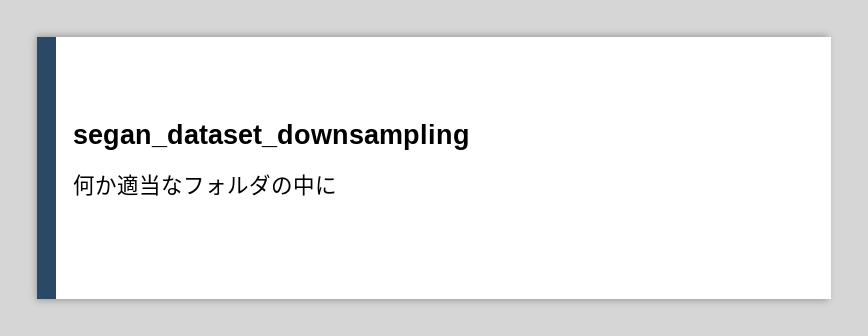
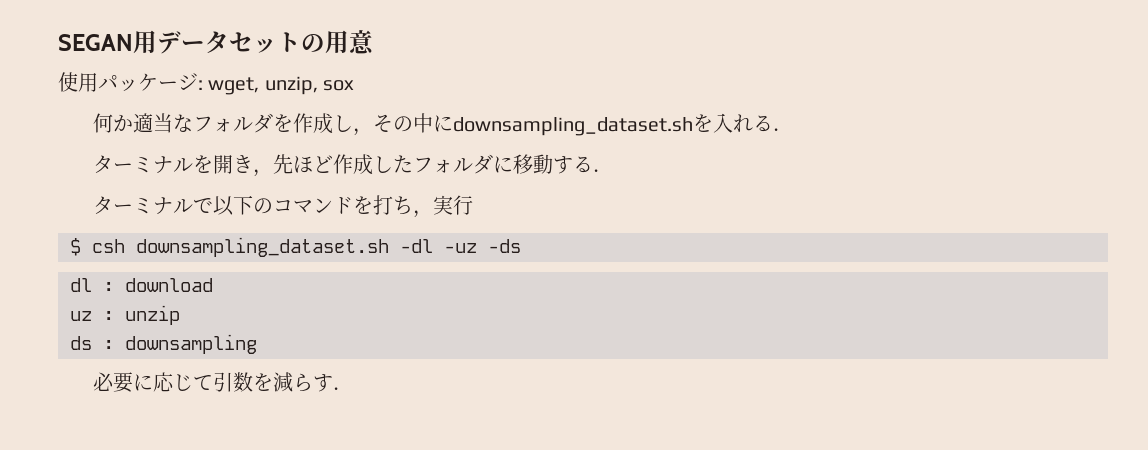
- segan_dataset_downsampling
+ SEGAN用データセットの用意
+ 使用パッケージ: wget, unzip, sox
- 何か適当なフォルダの中に
+ 何か適当なフォルダを作成し，その中にdownsampling_dataset.shを入れる．
+ ターミナルを開き，先ほど作成したフォルダに移動する．
+ ターミナルで以下のコマンドを打ち，実行
+ $ csh downsampling_dataset.sh -dl -uz -ds
+ dl : download
+ uz : unzip
+ ds : downsampling
+ 必要に応じて引数を減らす．

